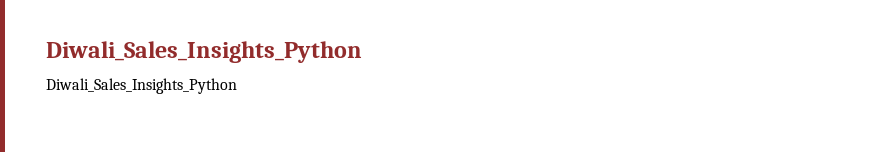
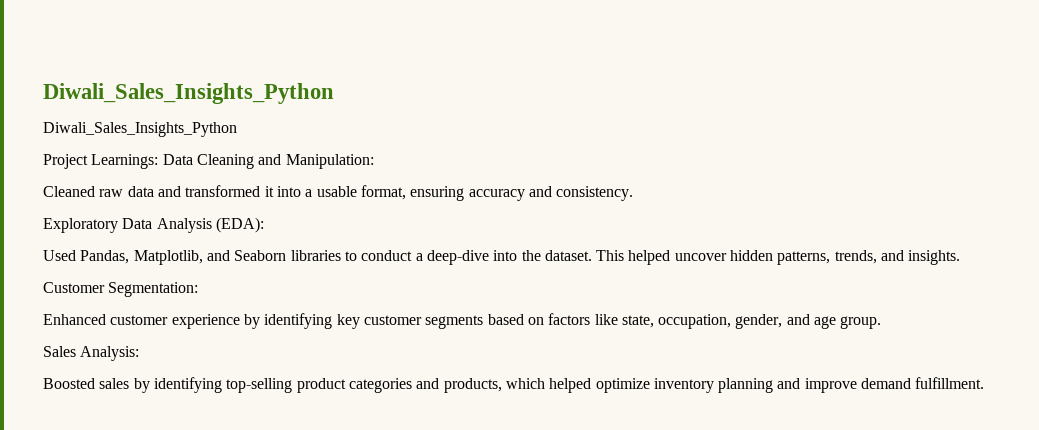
+ Project Learnings: Data Cleaning and Manipulation:
+ Cleaned raw data and transformed it into a usable format, ensuring accuracy and consistency.
+ Exploratory Data Analysis (EDA):
+ Used Pandas, Matplotlib, and Seaborn libraries to conduct a deep-dive into the dataset. This helped uncover hidden patterns, trends, and insights.
+ Customer Segmentation:
+ Enhanced customer experience by identifying key customer segments based on factors like state, occupation, gender, and age group.
+ Sales Analysis:
+ Boosted sales by identifying top-selling product categories and products, which helped optimize inventory planning and improve demand fulfillment.

